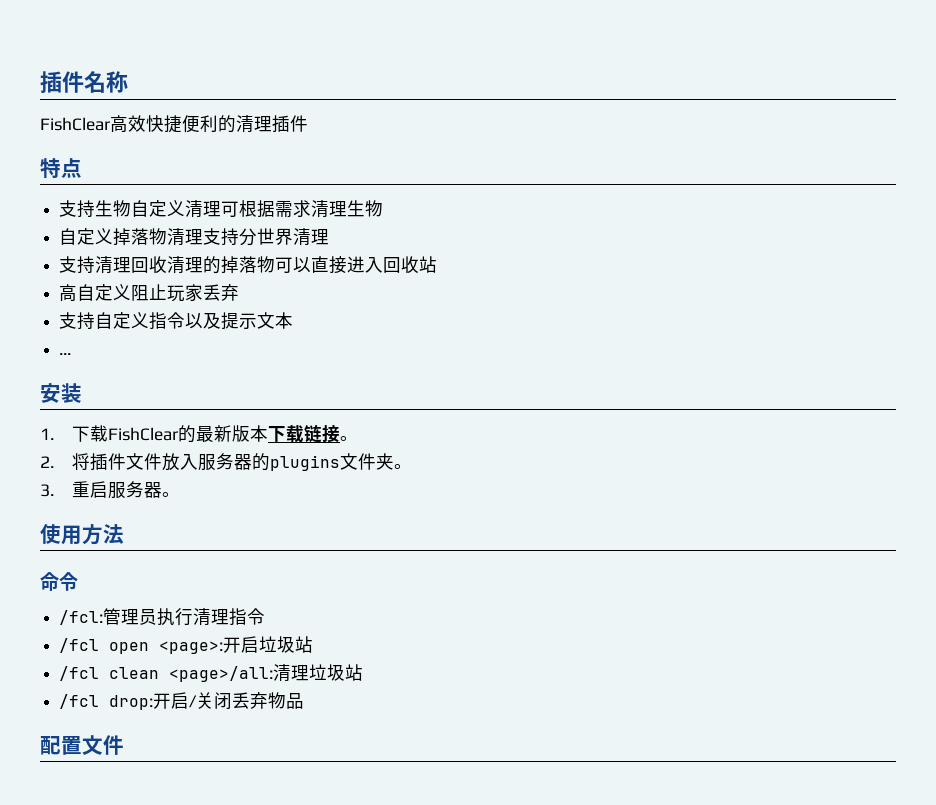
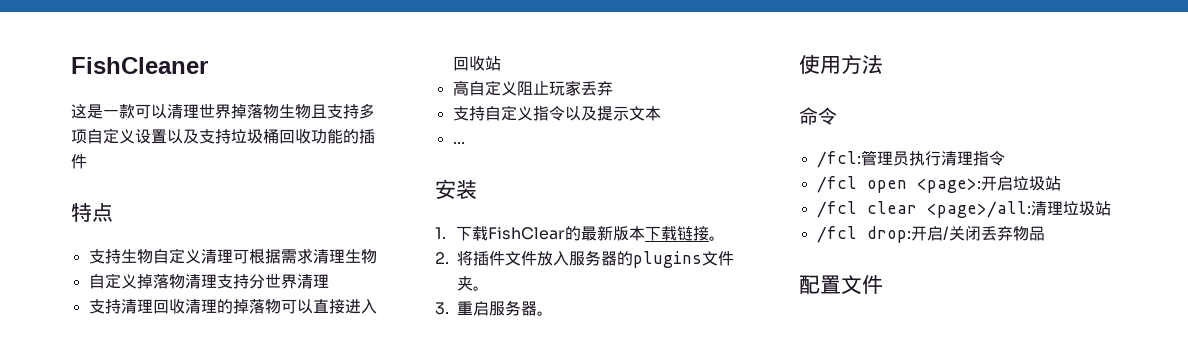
- 插件名称
- FishClear高效快捷便利的清理插件
+ FishCleaner
+ 这是一款可以清理世界掉落物生物且支持多项自定义设置以及支持垃圾桶回收功能的插件
- /fcl clean <page>/all:清理垃圾站
+ /fcl clear <page>/all:清理垃圾站

